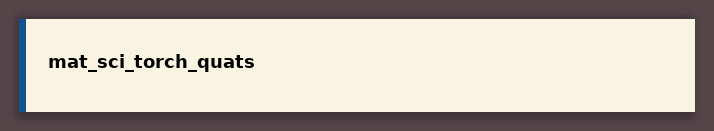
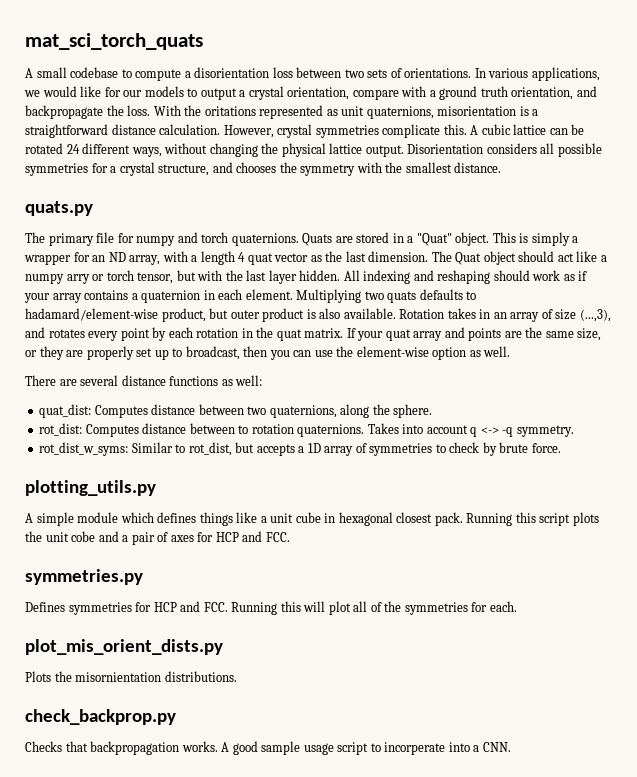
+ A small codebase to compute a disorientation loss between two sets of orientations. In various applications, we would like for our models to output a crystal orientation, compare with a ground truth orientation, and backpropagate the loss. With the oritations represented as unit quaternions, misorientation is a straightforward distance calculation. However, crystal symmetries complicate this. A cubic lattice can be rotated 24 different ways, without changing the physical lattice output. Disorientation considers all possible symmetries for a crystal structure, and chooses the symmetry with the smallest distance.
+ quats.py
+ The primary file for numpy and torch quaternions. Quats are stored in a "Quat" object. This is simply a wrapper for an ND array, with a length 4 quat vector as the last dimension. The Quat object should act like a numpy arry or torch tensor, but with the last layer hidden. All indexing and reshaping should work as if your array contains a quaternion in each element. Multiplying two quats defaults to hadamard/element-wise product, but outer product is also available. Rotation takes in an array of size (...,3), and rotates every point by each rotation in the quat matrix. If your quat array and points are the same size, or they are properly set up to broadcast, then you can use the element-wise option as well.
+ There are several distance functions as well:
+ quat_dist: Computes distance between two quaternions, along the sphere.
+ rot_dist: Computes distance between to rotation quaternions. Takes into account q <-> -q symmetry.
+ rot_dist_w_syms: Similar to rot_dist, but accepts a 1D array of symmetries to check by brute force.
+ plotting_utils.py
+ A simple module which defines things like a unit cube in hexagonal closest pack. Running this script plots the unit cobe and a pair of axes for HCP and FCC.
+ symmetries.py
+ Defines symmetries for HCP and FCC. Running this will plot all of the symmetries for each.
+ plot_mis_orient_dists.py
+ Plots the misornientation distributions.
+ check_backprop.py
+ Checks that backpropagation works. A good sample usage script to incorperate into a CNN.

